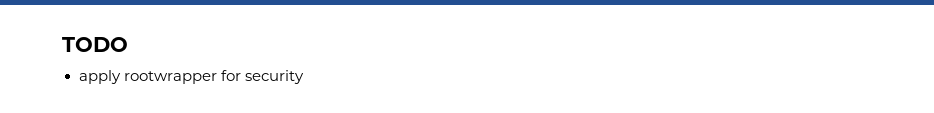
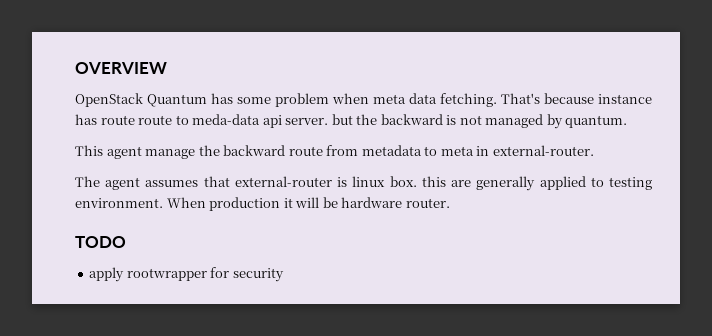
+ OVERVIEW
+ OpenStack Quantum has some problem when meta data fetching. That's because instance has route route to meda-data api server. but the backward is not managed by quantum.
+ This agent manage the backward route from metadata to meta in external-router.
+ The agent assumes that external-router is linux box. this are generally applied to testing environment. When production it will be hardware router.

